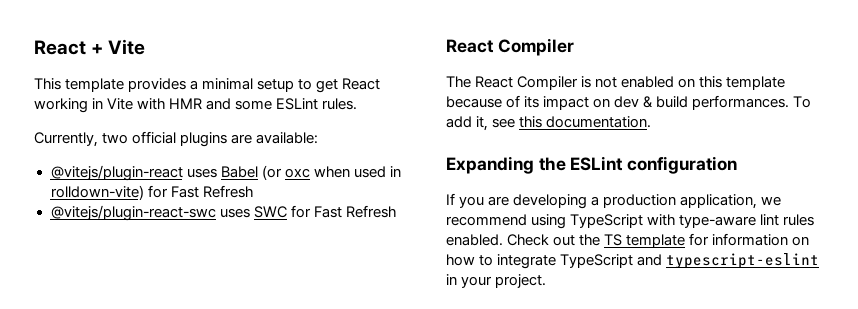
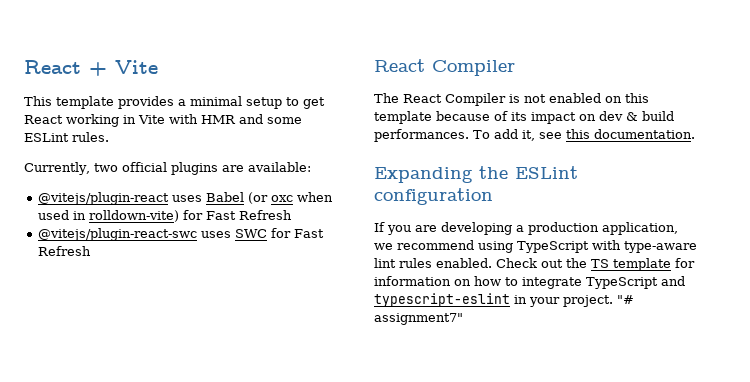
+ "# assignment7"

